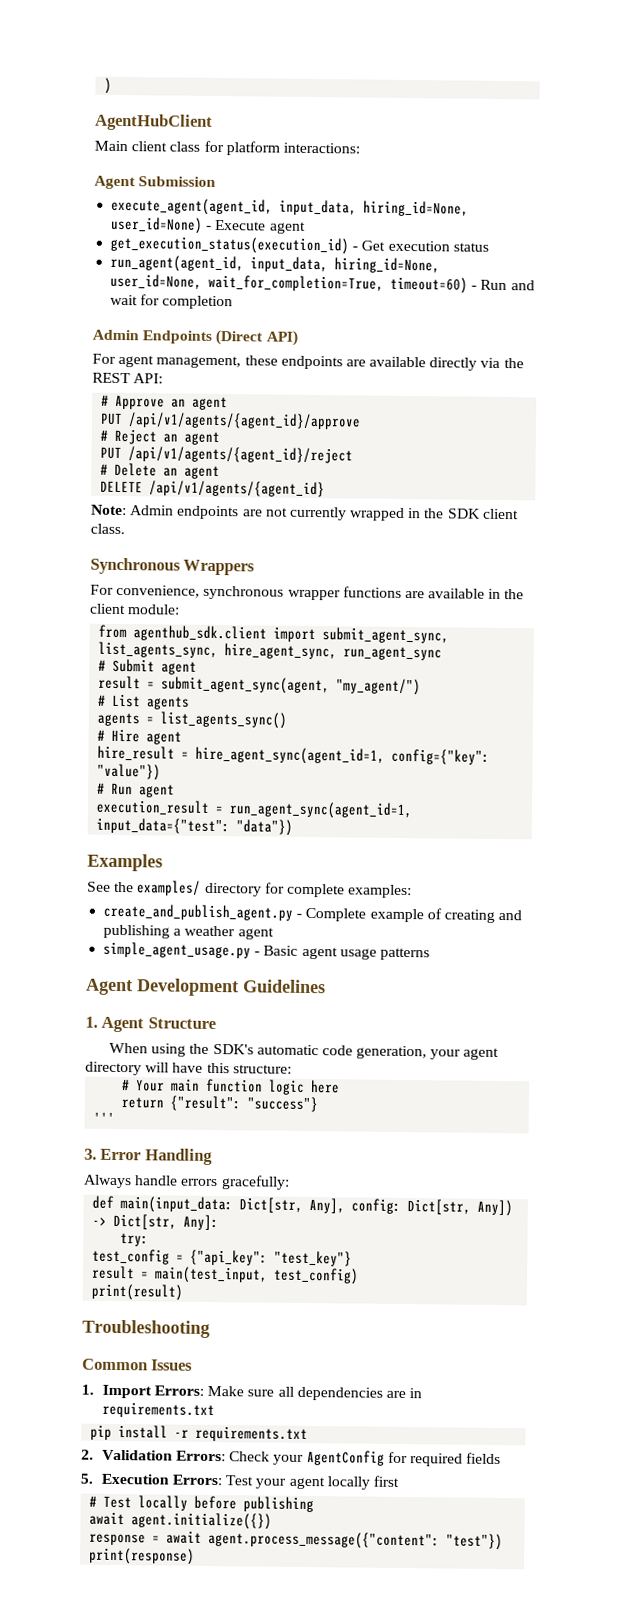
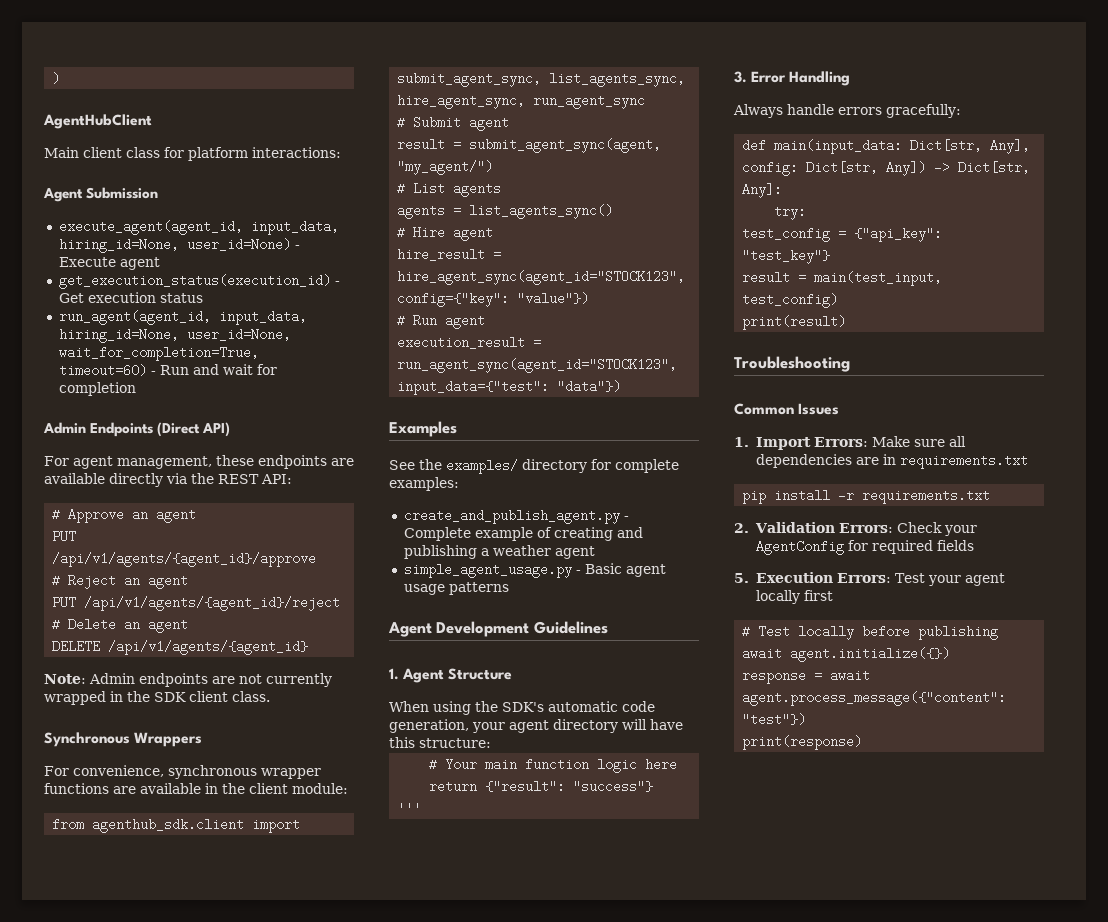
- hire_result = hire_agent_sync(agent_id=1, config={"key": "value"})
+ hire_result = hire_agent_sync(agent_id="STOCK123", config={"key": "value"})
- execution_result = run_agent_sync(agent_id=1, input_data={"test": "data"})
+ execution_result = run_agent_sync(agent_id="STOCK123", input_data={"test": "data"})

